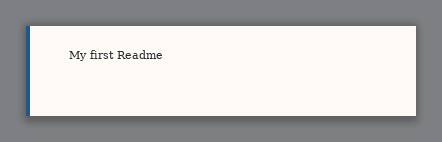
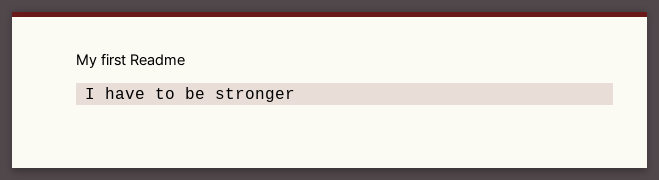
+ I have to be stronger

